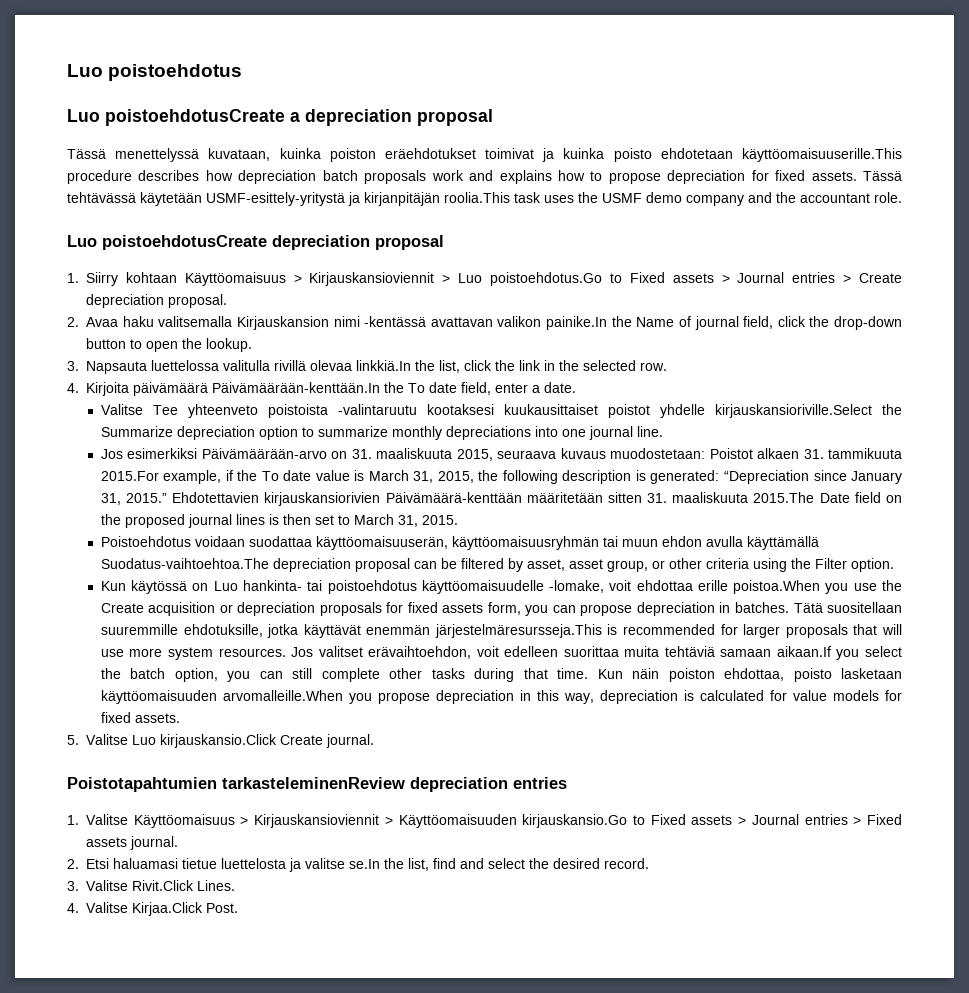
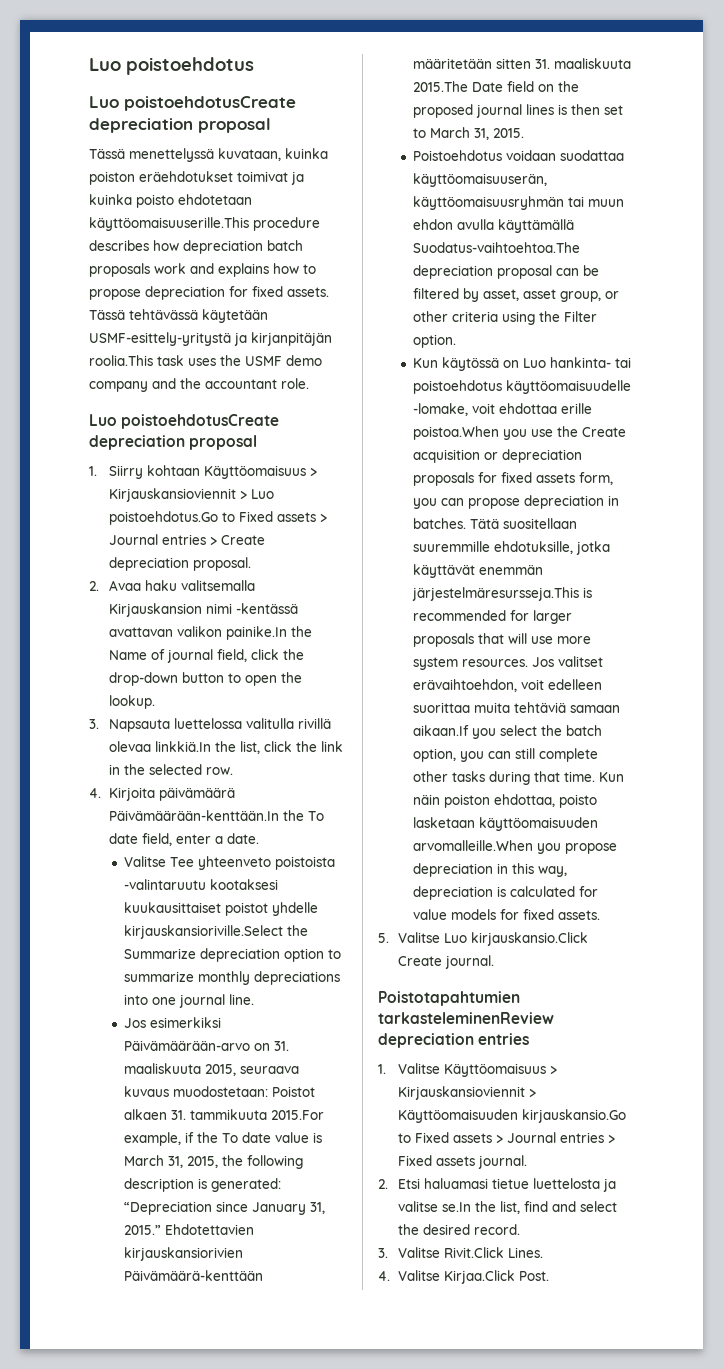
  Luo poistoehdotus
- Luo poistoehdotusCreate a depreciation proposal
+ Luo poistoehdotusCreate depreciation proposal

